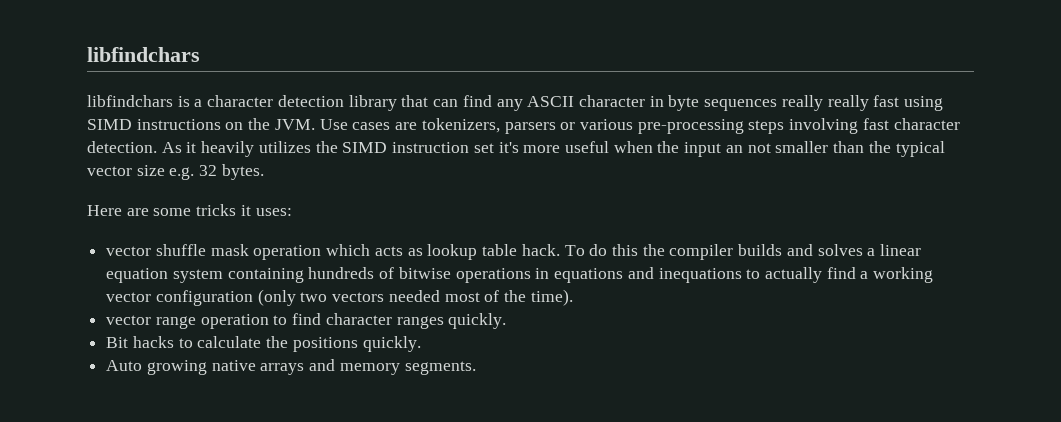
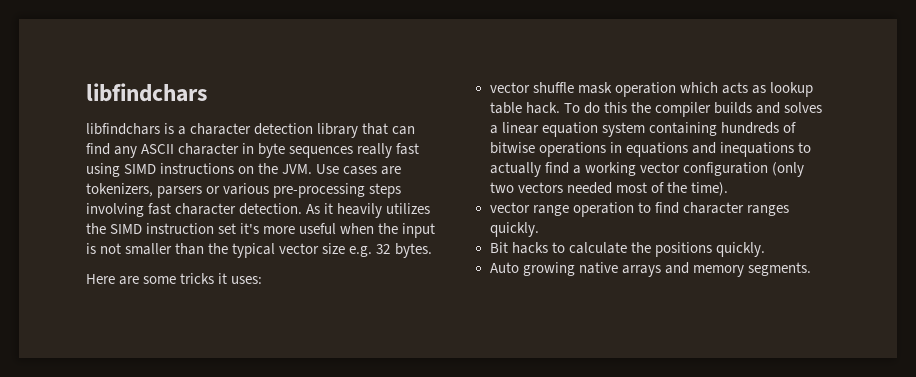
- libfindchars is a character detection library that can find any ASCII character in byte sequences really really fast using SIMD instructions on the JVM. Use cases are tokenizers, parsers or various pre-processing steps involving fast character detection.
+ libfindchars is a character detection library that can find any ASCII character in byte sequences really fast using SIMD instructions on the JVM. Use cases are tokenizers, parsers or various pre-processing steps involving fast character detection.
- As it heavily utilizes the SIMD instruction set it's more useful when the input an not smaller than the typical vector size e.g. 32 bytes.
+ As it heavily utilizes the SIMD instruction set it's more useful when the input is not smaller than the typical vector size e.g. 32 bytes.

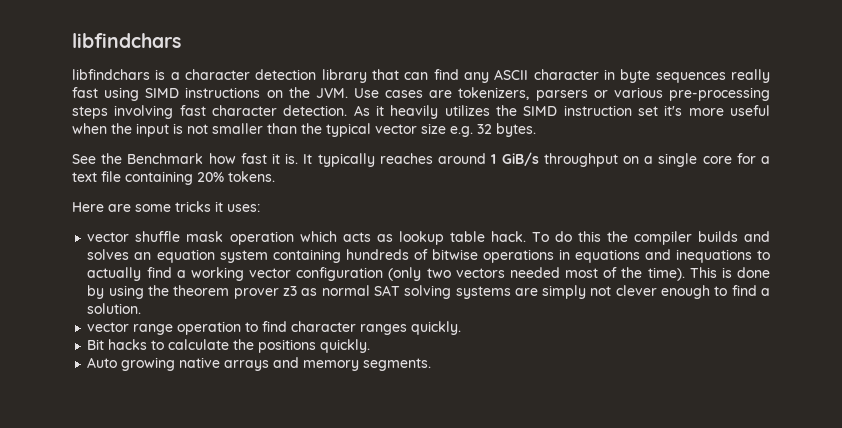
+ See the Benchmark how fast it is. It typically reaches around 1 GiB/s throughput on a single core for a text file containing 20% tokens.
- To do this the compiler builds and solves a linear equation system containing hundreds of bitwise operations in equations and inequations to actually find a working vector configuration (only two vectors needed most of the time).
+ To do this the compiler builds and solves an equation system containing hundreds of bitwise operations in equations and inequations to actually find a working vector configuration (only two vectors needed most of the time). This is done by using the theorem prover z3 as normal SAT solving systems are simply not clever enough to find a solution.

